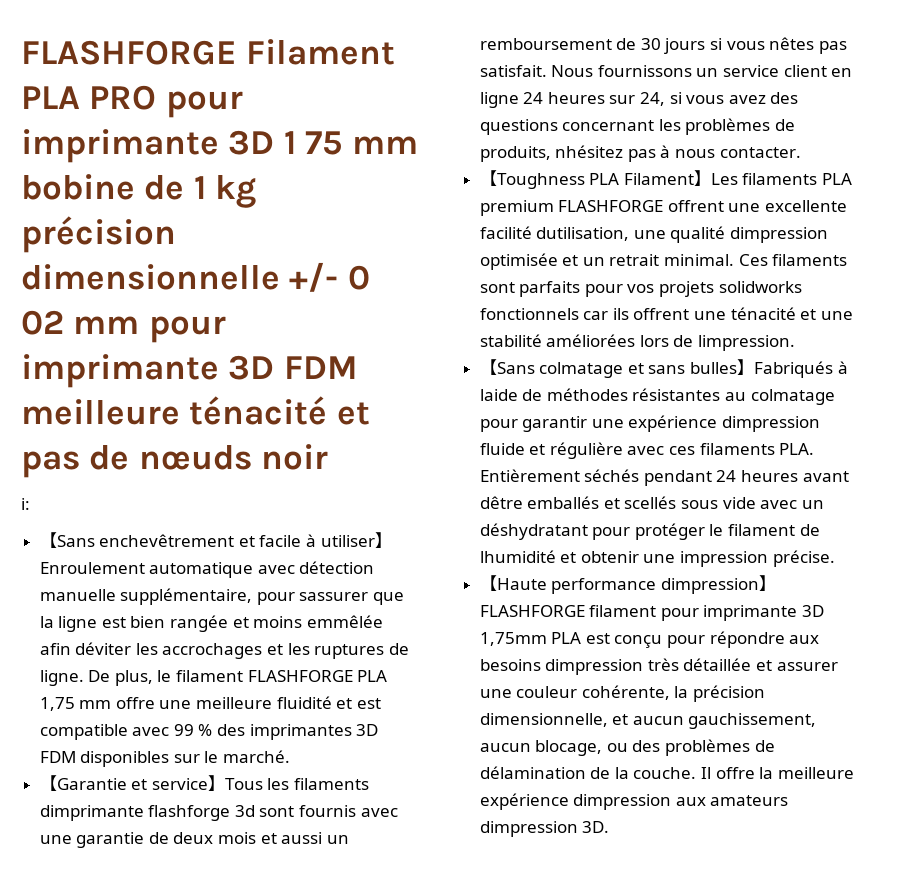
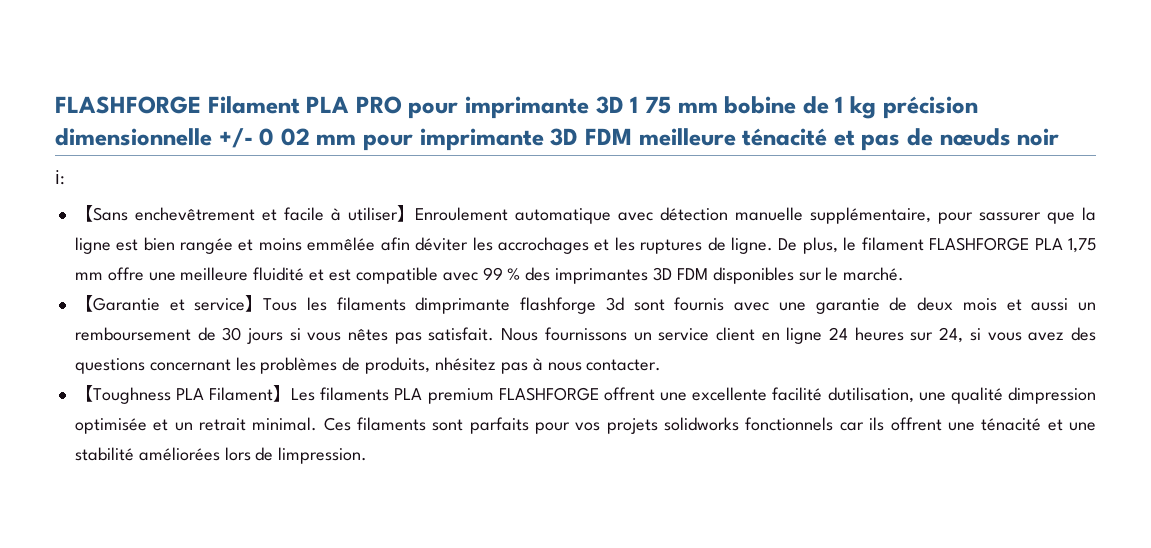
- 【Sans colmatage et sans bulles】Fabriqués à laide de méthodes résistantes au colmatage pour garantir une expérience dimpression fluide et régulière avec ces filaments PLA. Entièrement séchés pendant 24 heures avant dêtre emballés et scellés sous vide avec un déshydratant pour protéger le filament de lhumidité et obtenir une impression précise.
- 【Haute performance dimpression】FLASHFORGE filament pour imprimante 3D 1,75mm PLA est conçu pour répondre aux besoins dimpression très détaillée et assurer une couleur cohérente, la précision dimensionnelle, et aucun gauchissement, aucun blocage, ou des problèmes de délamination de la couche. Il offre la meilleure expérience dimpression aux amateurs dimpression 3D.

